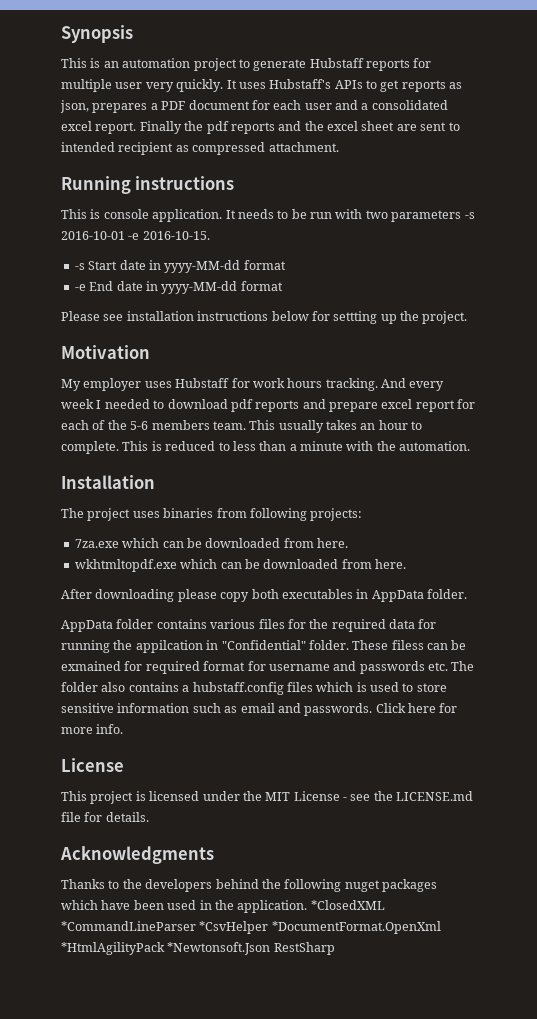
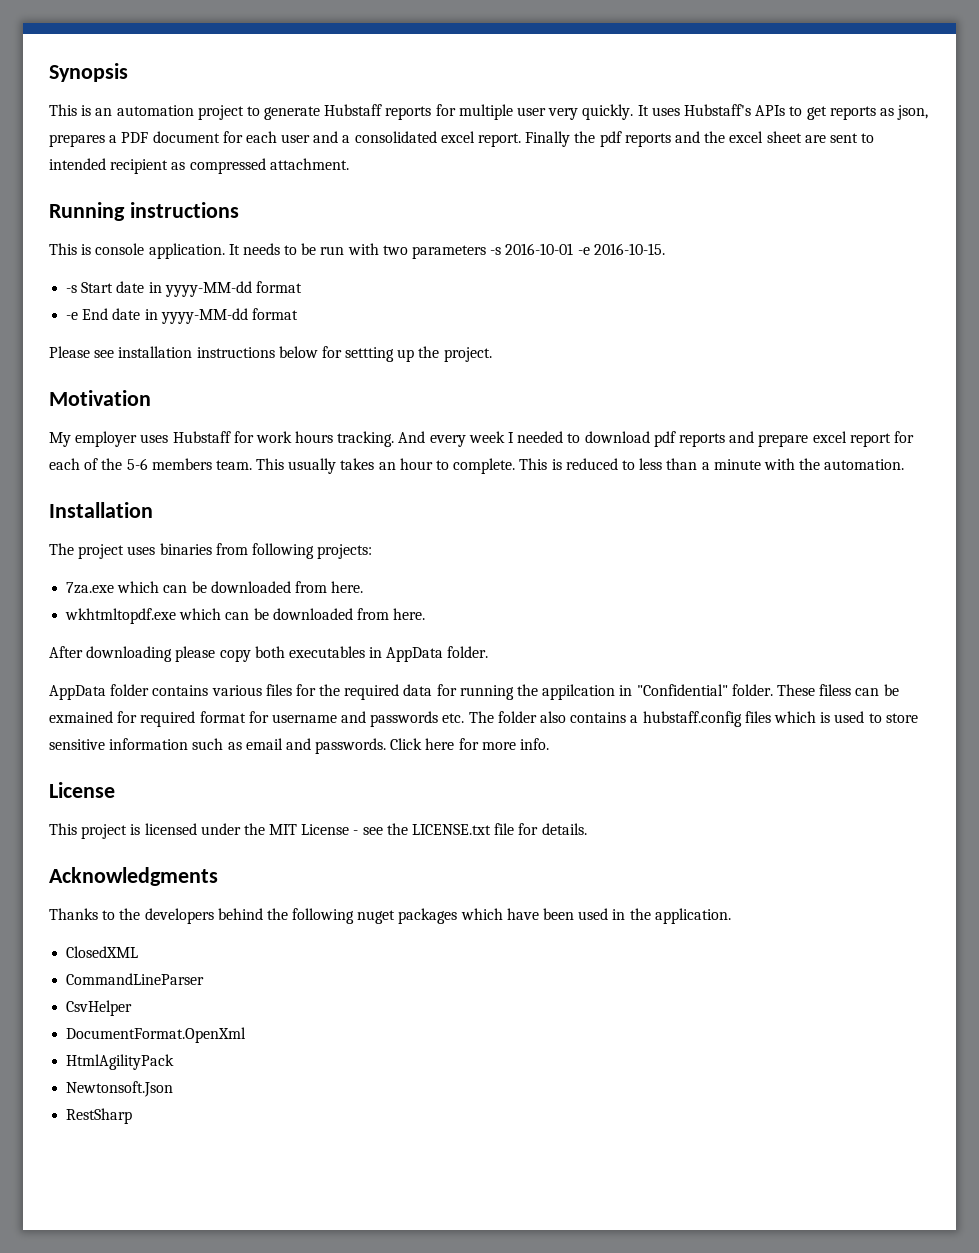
- This project is licensed under the MIT License - see the LICENSE.md file for details.
+ This project is licensed under the MIT License - see the LICENSE.txt file for details.
- Thanks to the developers behind the following nuget packages which have been used in the application. *ClosedXML *CommandLineParser *CsvHelper *DocumentFormat.OpenXml *HtmlAgilityPack *Newtonsoft.Json RestSharp
+ Thanks to the developers behind the following nuget packages which have been used in the application.
+ ClosedXML
+ CommandLineParser
+ CsvHelper
+ DocumentFormat.OpenXml
+ HtmlAgilityPack
+ Newtonsoft.Json
+ RestSharp

